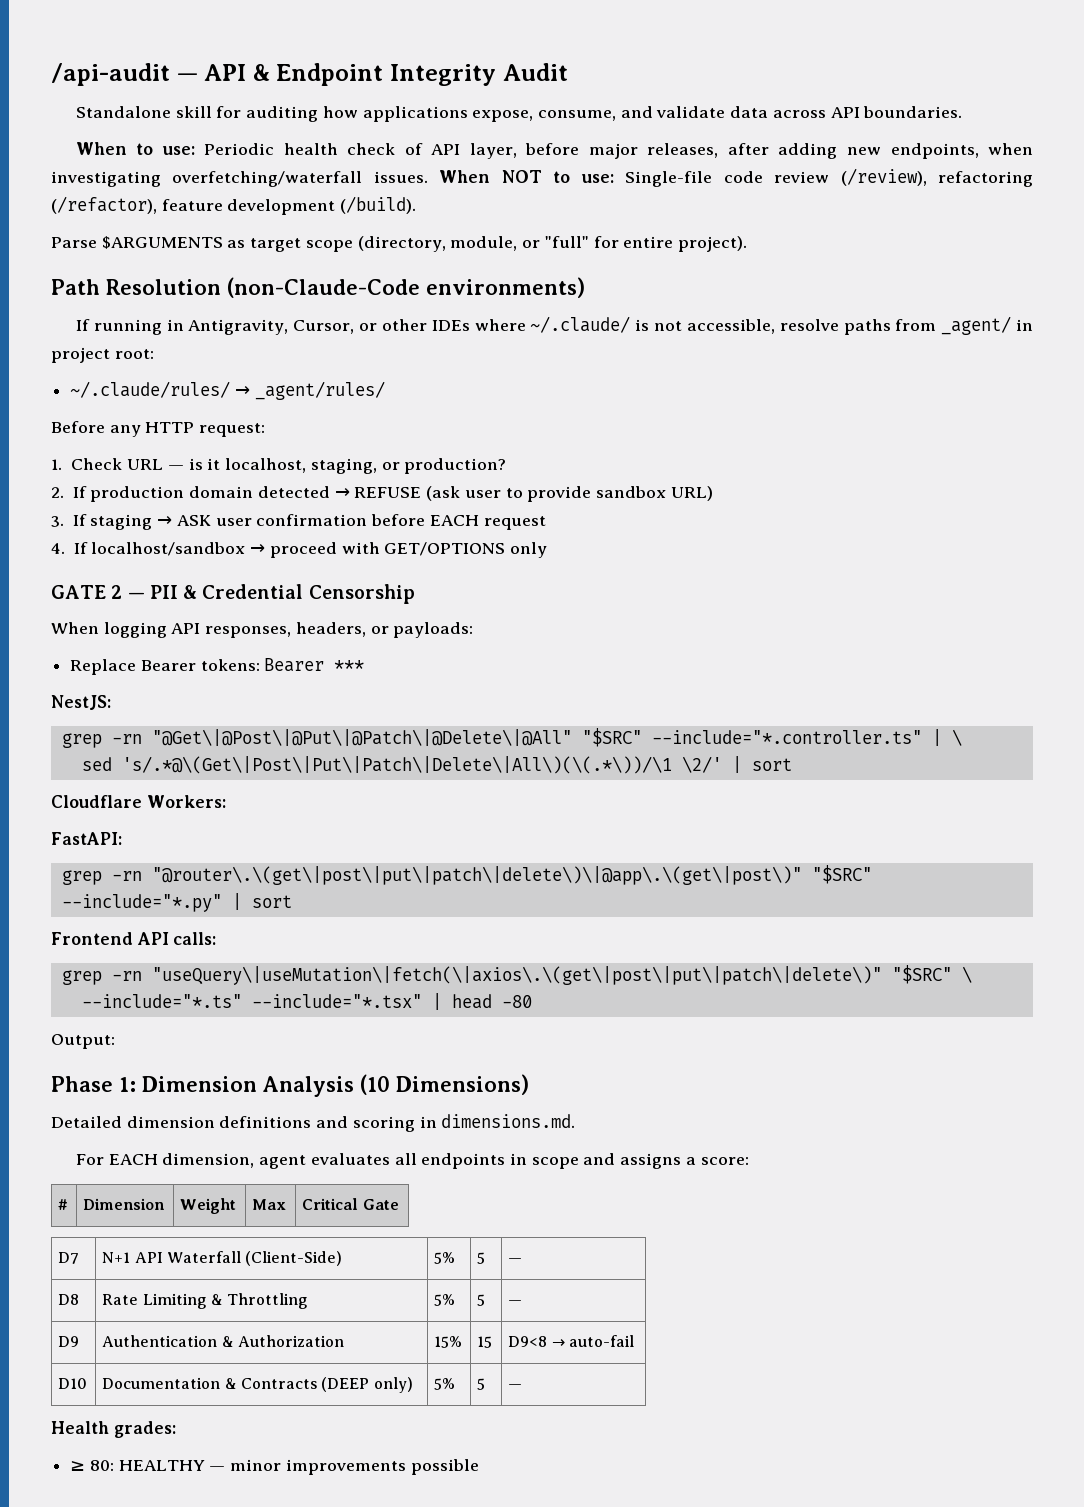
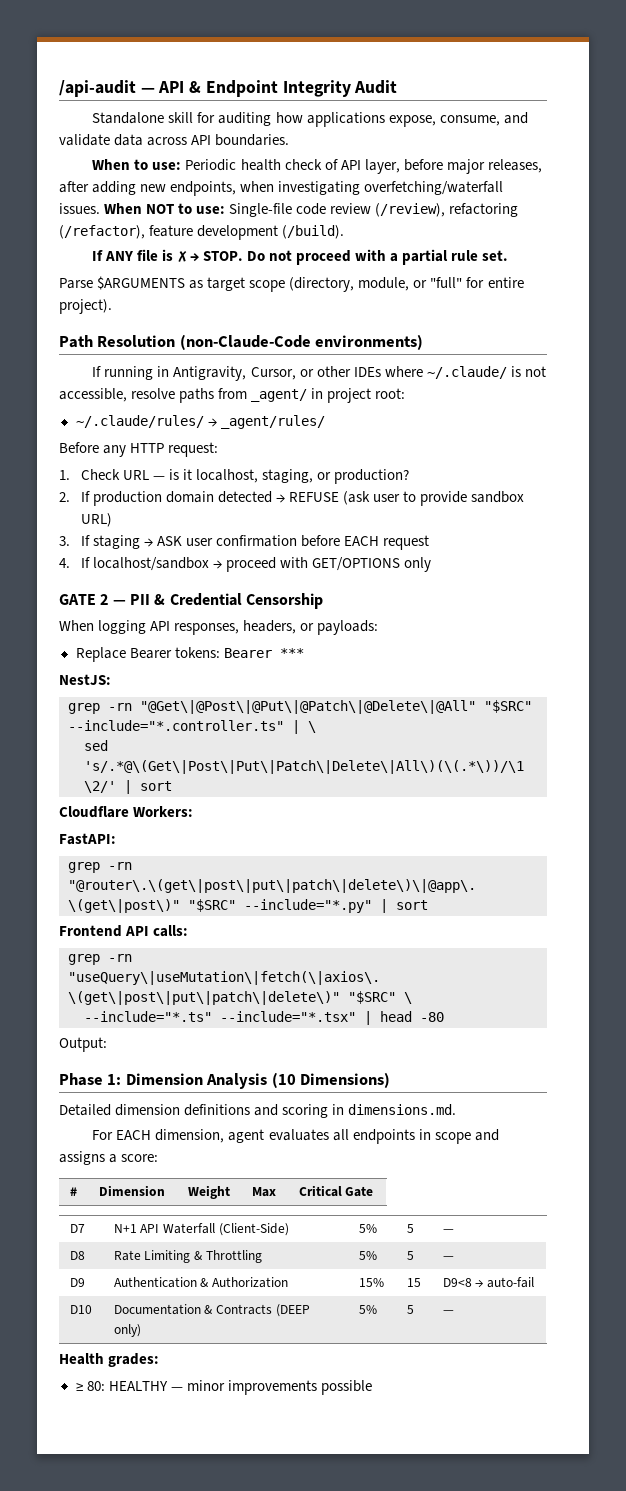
+ If ANY file is ✗ → STOP. Do not proceed with a partial rule set.

